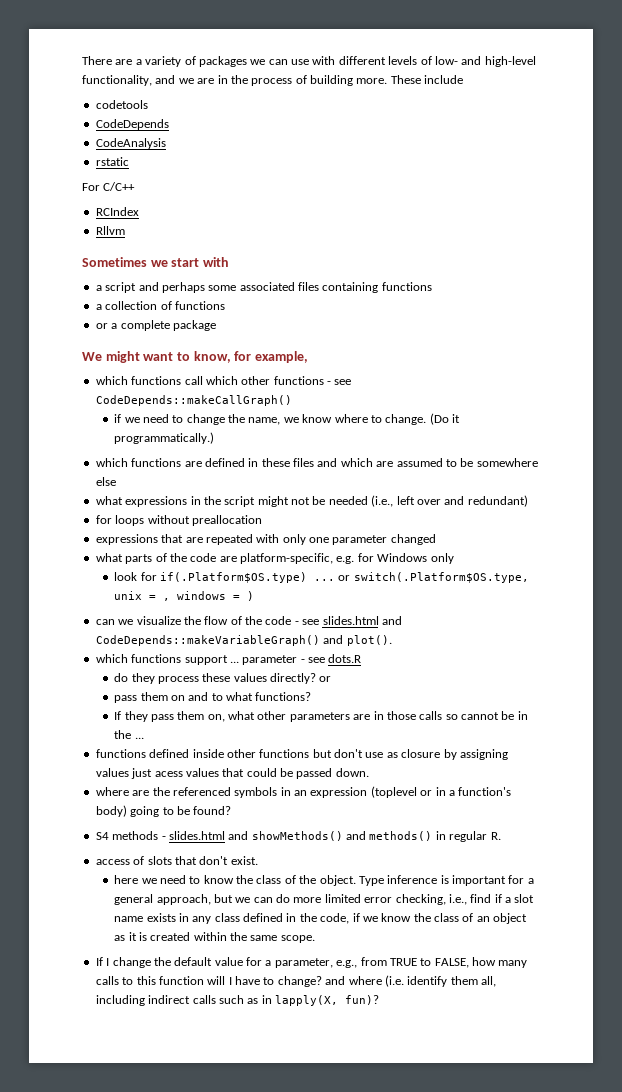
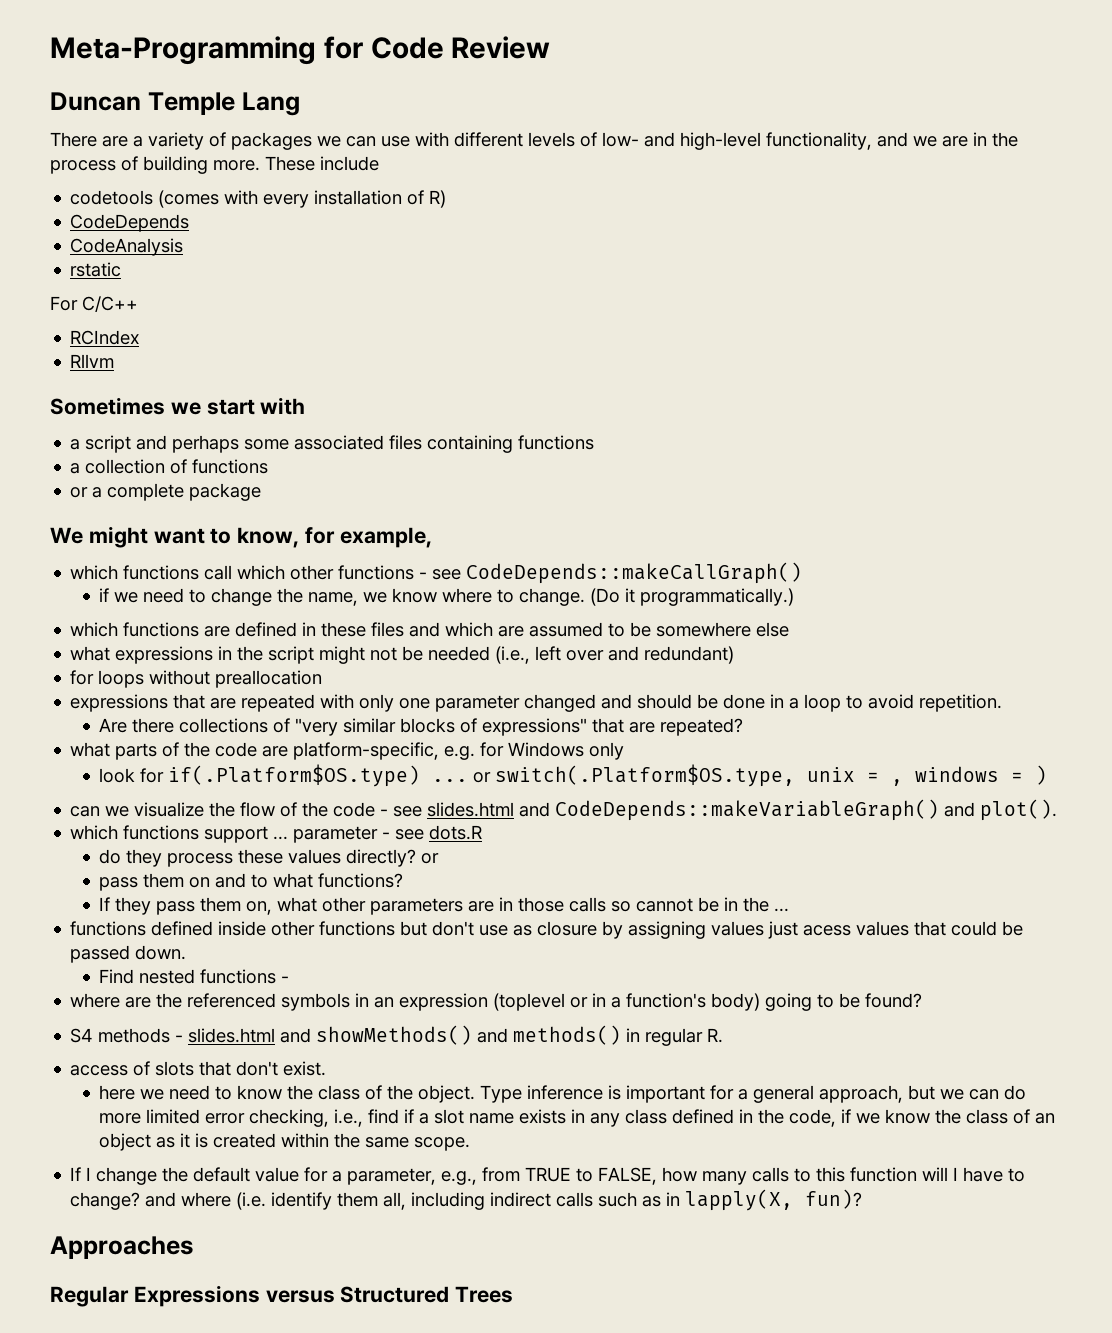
+ Meta-Programming for Code Review
+ Duncan Temple Lang
- codetools
+ codetools (comes with every installation of R)
- expressions that are repeated with only one parameter changed
+ expressions that are repeated with only one parameter changed and should be done in a loop to avoid repetition.
+ Are there collections of "very similar blocks of expressions" that are repeated?
+ Find nested functions -
+ Approaches
+ Regular Expressions versus Structured Trees

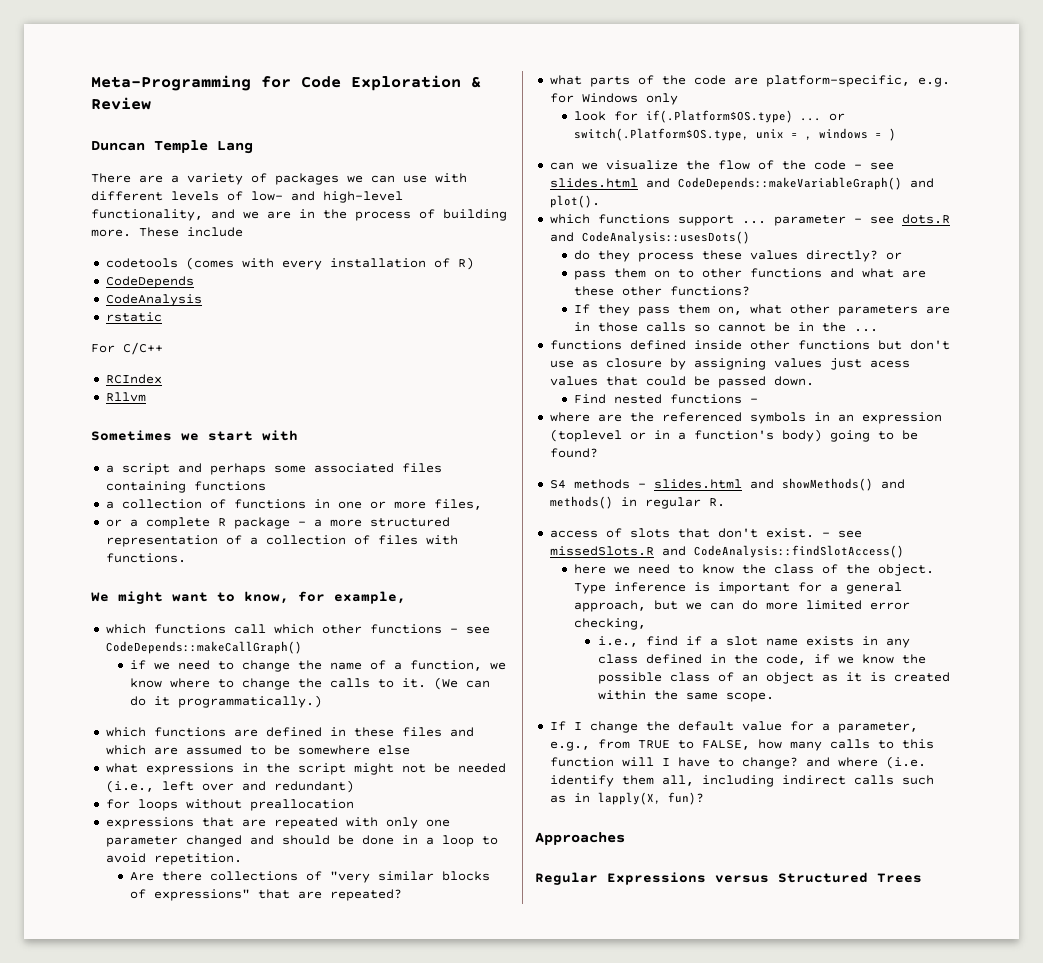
- Meta-Programming for Code Review
+ Meta-Programming for Code Exploration & Review
- a collection of functions
+ a collection of functions in one or more files,
- or a complete package
+ or a complete R package - a more structured representation of a collection of files with functions.
- if we need to change the name, we know where to change. (Do it programmatically.)
+ if we need to change the name of a function, we know where to change the calls to it. (We can do it programmatically.)
- which functions support ... parameter - see dots.R
+ which functions support ... parameter - see dots.R and CodeAnalysis::usesDots()
- pass them on and to what functions?
+ pass them on to other functions and what are these other functions?
+ - see missedSlots.R and CodeAnalysis::findSlotAccess()
- Type inference is important for a general approach, but we can do more limited error checking, i.e., find if a slot name exists in any class defined in the code, if we know the class of an object as it is created within the same scope.
+ Type inference is important for a general approach, but we can do more limited error checking,
+ i.e., find if a slot name exists in any class defined in the code, if we know the possible class of an object as it is created within the same scope.

